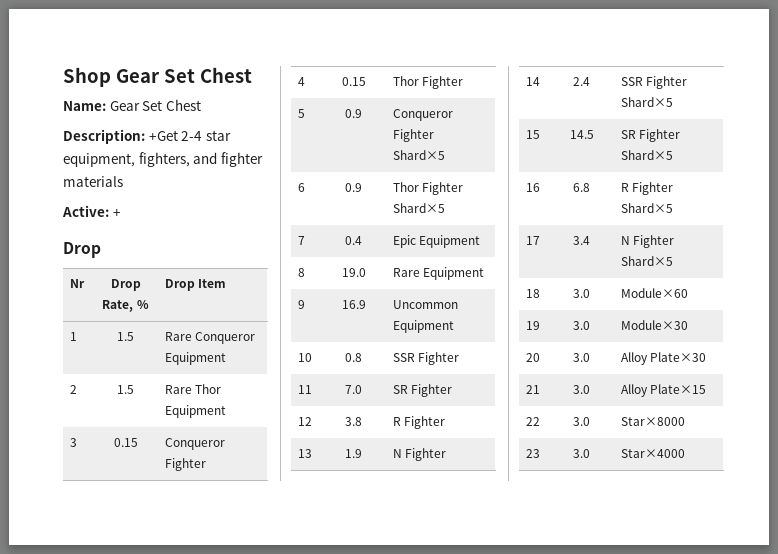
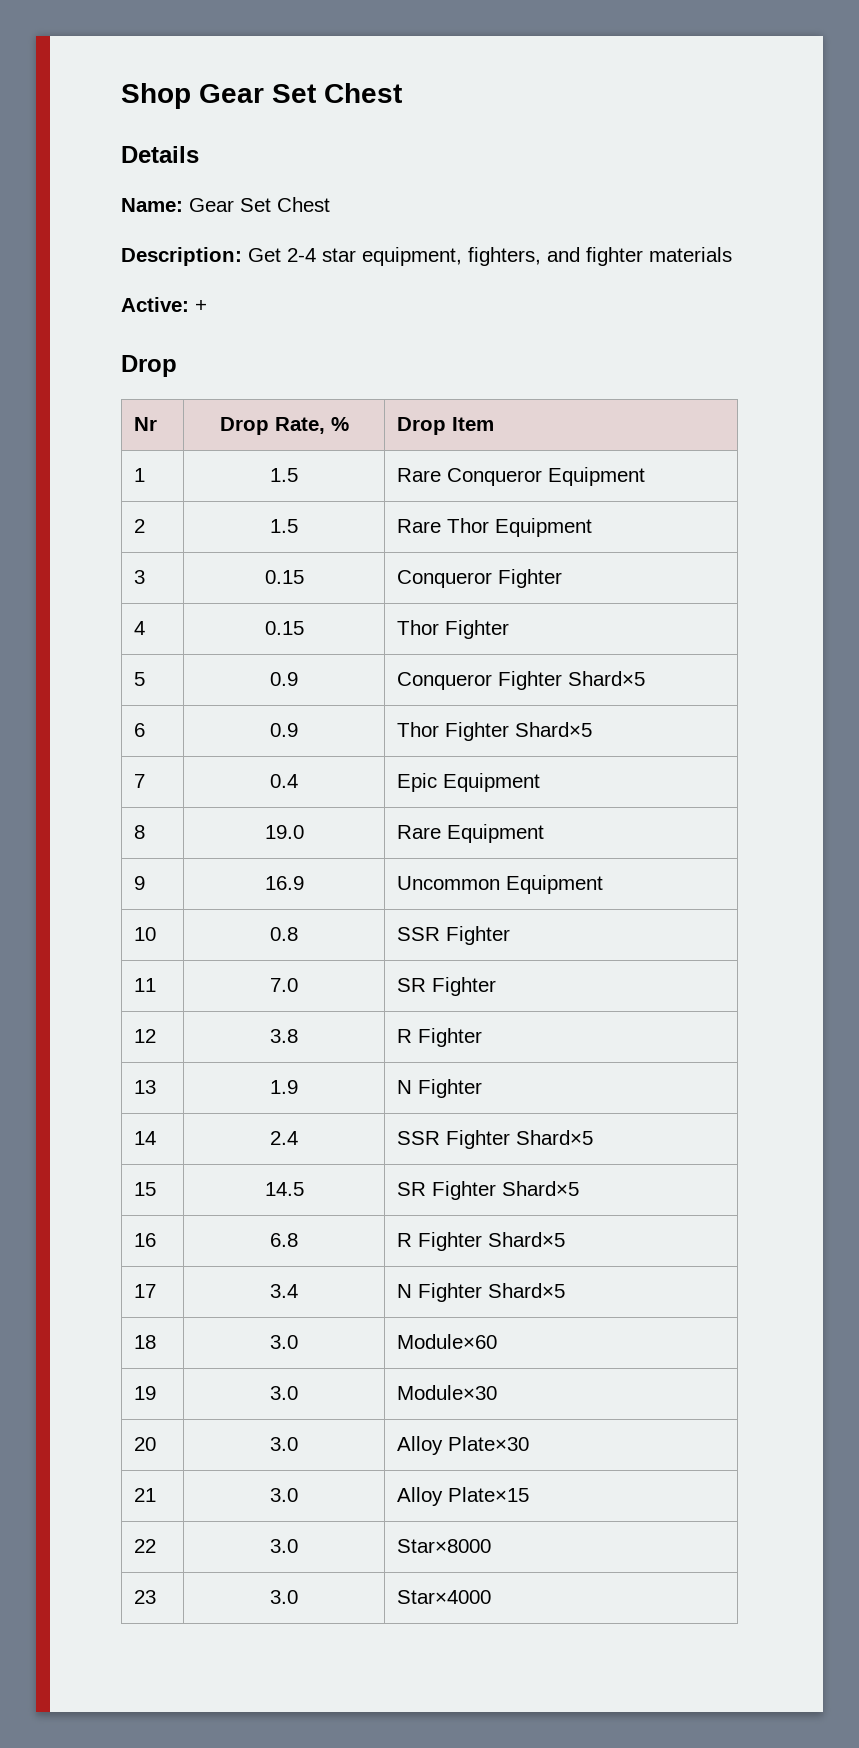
+ Details
- Description: +Get 2-4 star equipment, fighters, and fighter materials
+ Description: Get 2-4 star equipment, fighters, and fighter materials

